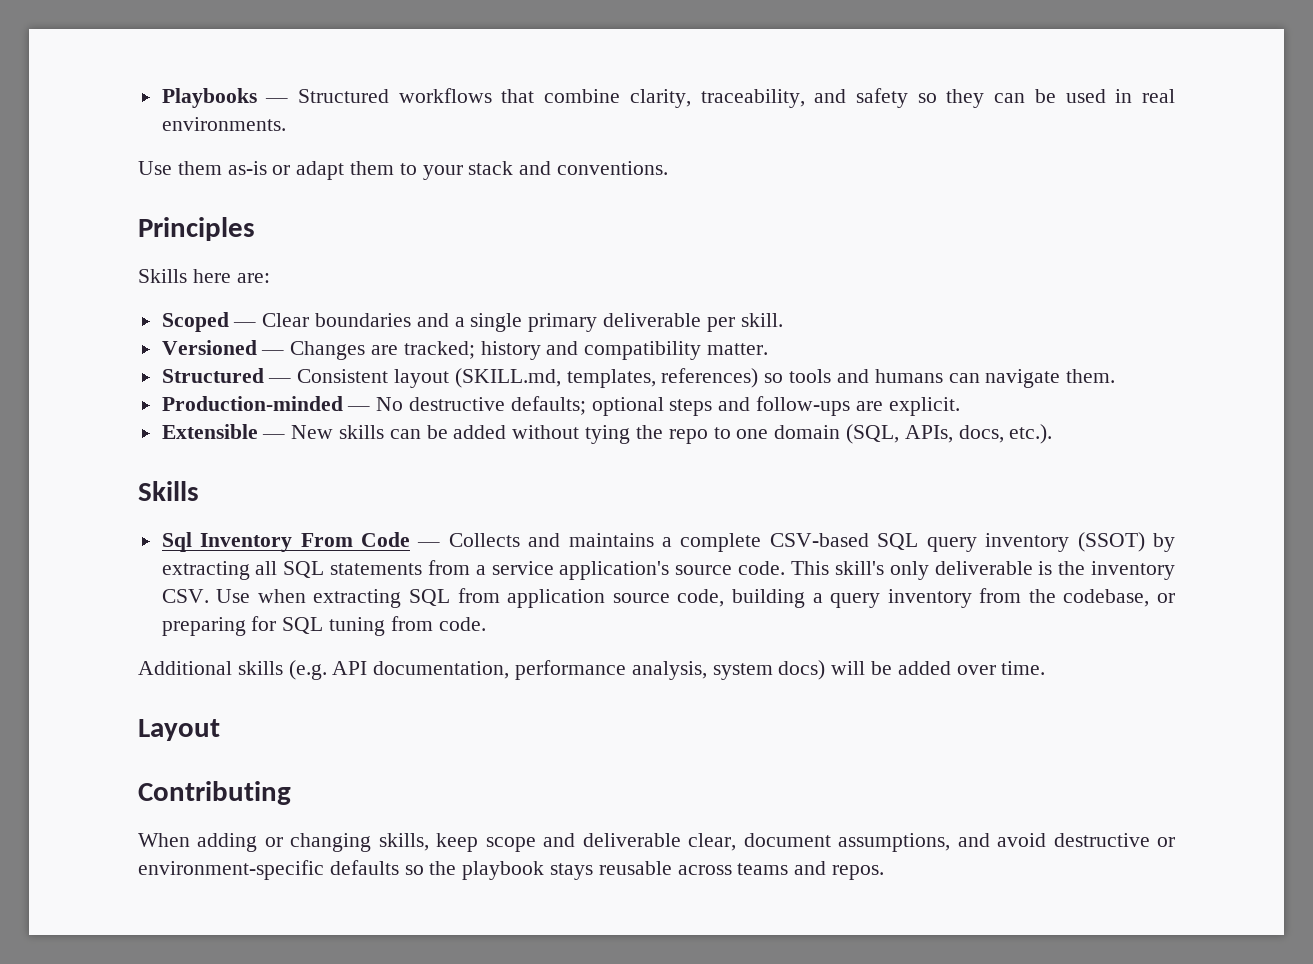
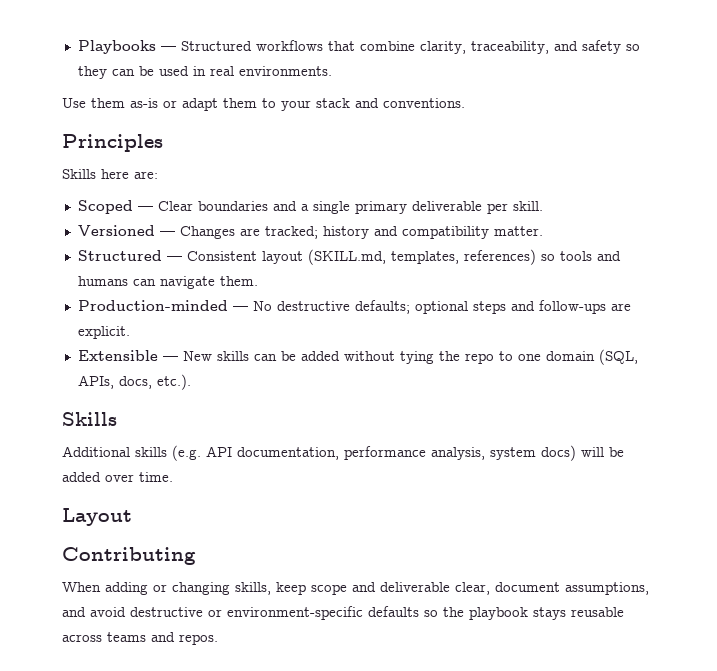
- Sql Inventory From Code — Collects and maintains a complete CSV-based SQL query inventory (SSOT) by extracting all SQL statements from a service application's source code. This skill's only deliverable is the inventory CSV. Use when extracting SQL from application source code, building a query inventory from the codebase, or preparing for SQL tuning from code.

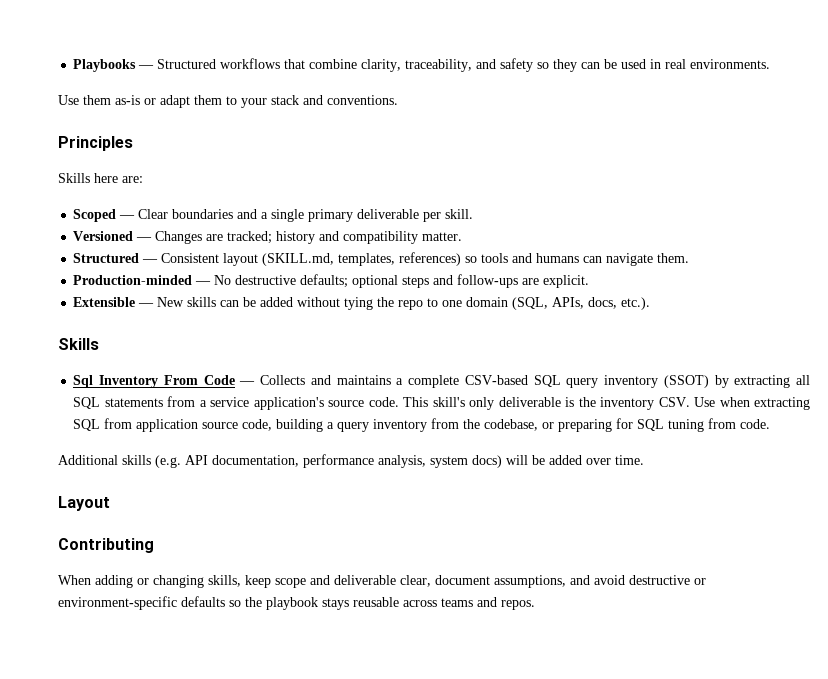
+ Sql Inventory From Code — Collects and maintains a complete CSV-based SQL query inventory (SSOT) by extracting all SQL statements from a service application's source code. This skill's only deliverable is the inventory CSV. Use when extracting SQL from application source code, building a query inventory from the codebase, or preparing for SQL tuning from code.

